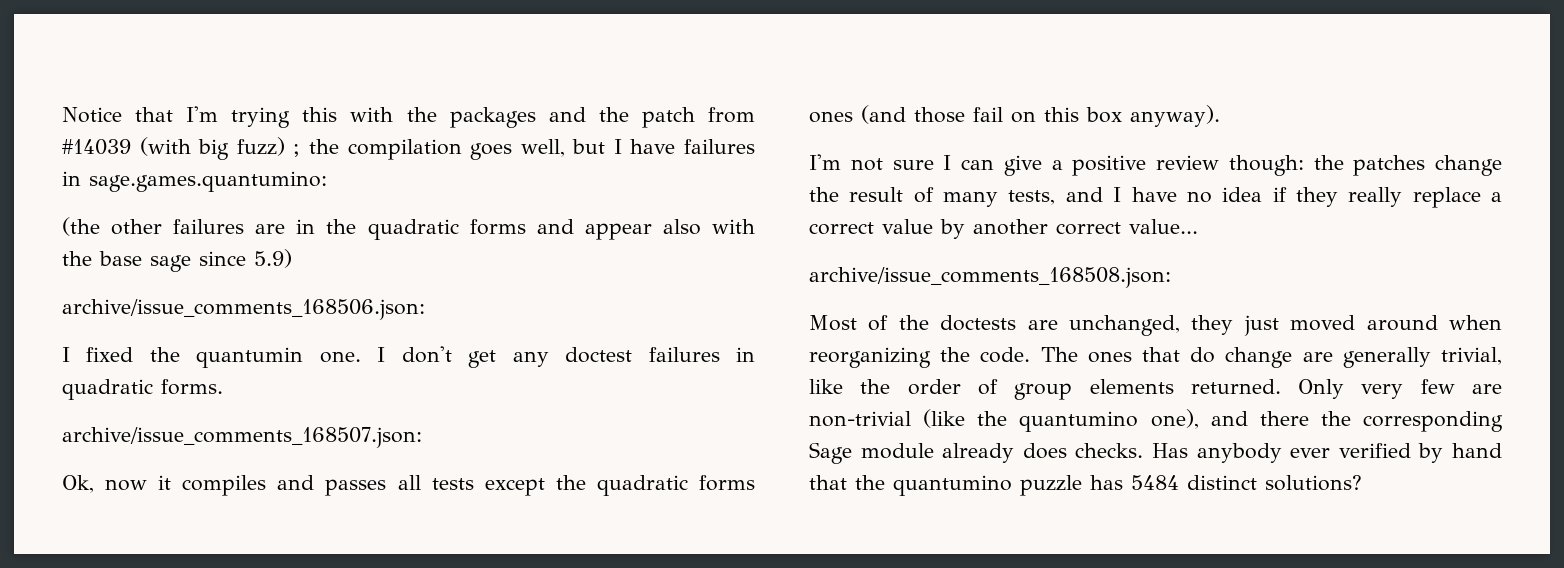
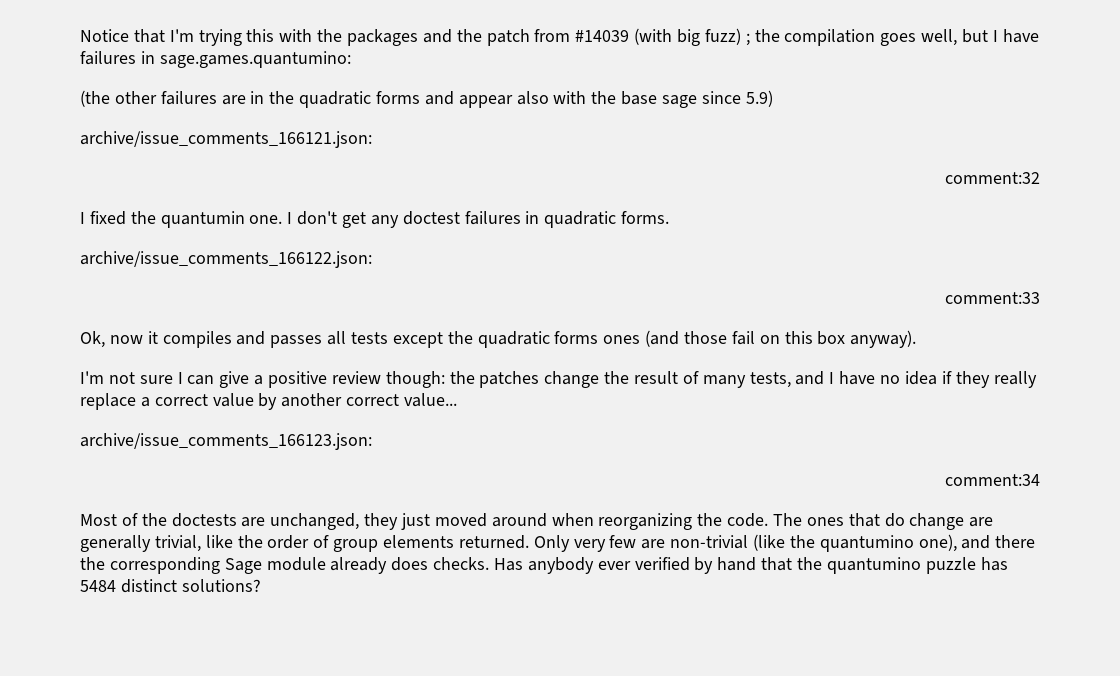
- archive/issue_comments_168506.json:
+ archive/issue_comments_166121.json:
+ comment:32
- archive/issue_comments_168507.json:
+ archive/issue_comments_166122.json:
+ comment:33
- archive/issue_comments_168508.json:
+ archive/issue_comments_166123.json:
+ comment:34

